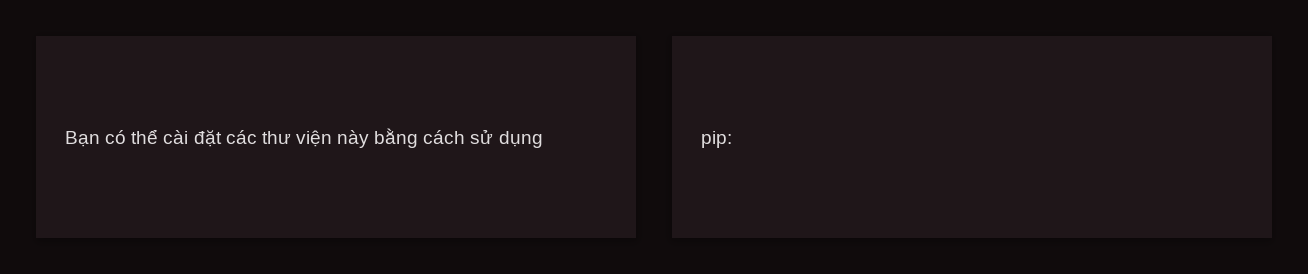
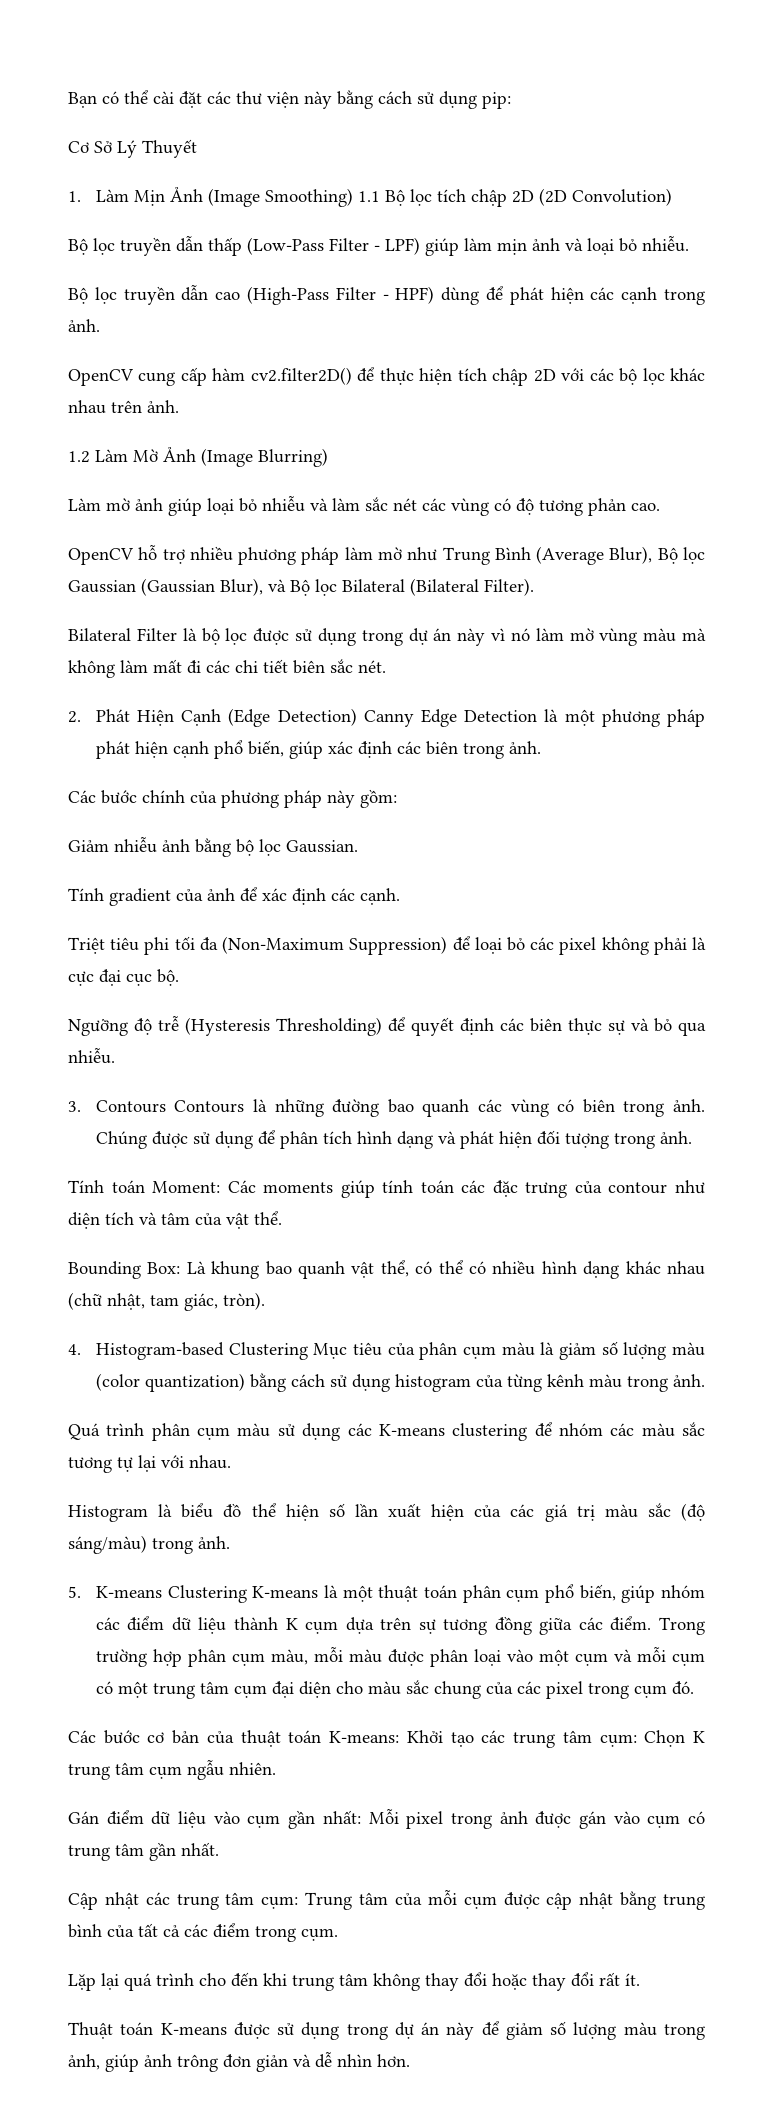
+ Cơ Sở Lý Thuyết
+ 1. Làm Mịn Ảnh (Image Smoothing) 1.1 Bộ lọc tích chập 2D (2D Convolution)
+ Bộ lọc truyền dẫn thấp (Low-Pass Filter - LPF) giúp làm mịn ảnh và loại bỏ nhiễu.
+ Bộ lọc truyền dẫn cao (High-Pass Filter - HPF) dùng để phát hiện các cạnh trong ảnh.
+ OpenCV cung cấp hàm cv2.filter2D() để thực hiện tích chập 2D với các bộ lọc khác nhau trên ảnh.
+ 1.2 Làm Mờ Ảnh (Image Blurring)
+ Làm mờ ảnh giúp loại bỏ nhiễu và làm sắc nét các vùng có độ tương phản cao.
+ OpenCV hỗ trợ nhiều phương pháp làm mờ như Trung Bình (Average Blur), Bộ lọc Gaussian (Gaussian Blur), và Bộ lọc Bilateral (Bilateral Filter).
+ Bilateral Filter là bộ lọc được sử dụng trong dự án này vì nó làm mờ vùng màu mà không làm mất đi các chi tiết biên sắc nét.
+ 2. Phát Hiện Cạnh (Edge Detection) Canny Edge Detection là một phương pháp phát hiện cạnh phổ biến, giúp xác định các biên trong ảnh.
+ Các bước chính của phương pháp này gồm:
+ Giảm nhiễu ảnh bằng bộ lọc Gaussian.
+ Tính gradient của ảnh để xác định các cạnh.
+ Triệt tiêu phi tối đa (Non-Maximum Suppression) để loại bỏ các pixel không phải là cực đại cục bộ.
+ Ngưỡng độ trễ (Hysteresis Thresholding) để quyết định các biên thực sự và bỏ qua nhiễu.
+ 3. Contours Contours là những đường bao quanh các vùng có biên trong ảnh. Chúng được sử dụng để phân tích hình dạng và phát hiện đối tượng trong ảnh.
+ Tính toán Moment: Các moments giúp tính toán các đặc trưng của contour như diện tích và tâm của vật thể.
+ Bounding Box: Là khung bao quanh vật thể, có thể có nhiều hình dạng khác nhau (chữ nhật, tam giác, tròn).
+ 4. Histogram-based Clustering Mục tiêu của phân cụm màu là giảm số lượng màu (color quantization) bằng cách sử dụng histogram của từng kênh màu trong ảnh.
+ Quá trình phân cụm màu sử dụng các K-means clustering để nhóm các màu sắc tương tự lại với nhau.
+ Histogram là biểu đồ thể hiện số lần xuất hiện của các giá trị màu sắc (độ sáng/màu) trong ảnh.
+ 5. K-means Clustering K-means là một thuật toán phân cụm phổ biến, giúp nhóm các điểm dữ liệu thành K cụm dựa trên sự tương đồng giữa các điểm. Trong trường hợp phân cụm màu, mỗi màu được phân loại vào một cụm và mỗi cụm có một trung tâm cụm đại diện cho màu sắc chung của các pixel trong cụm đó.
+ Các bước cơ bản của thuật toán K-means: Khởi tạo các trung tâm cụm: Chọn K trung tâm cụm ngẫu nhiên.
+ Gán điểm dữ liệu vào cụm gần nhất: Mỗi pixel trong ảnh được gán vào cụm có trung tâm gần nhất.
+ Cập nhật các trung tâm cụm: Trung tâm của mỗi cụm được cập nhật bằng trung bình của tất cả các điểm trong cụm.
+ Lặp lại quá trình cho đến khi trung tâm không thay đổi hoặc thay đổi rất ít.
+ Thuật toán K-means được sử dụng trong dự án này để giảm số lượng màu trong ảnh, giúp ảnh trông đơn giản và dễ nhìn hơn.

